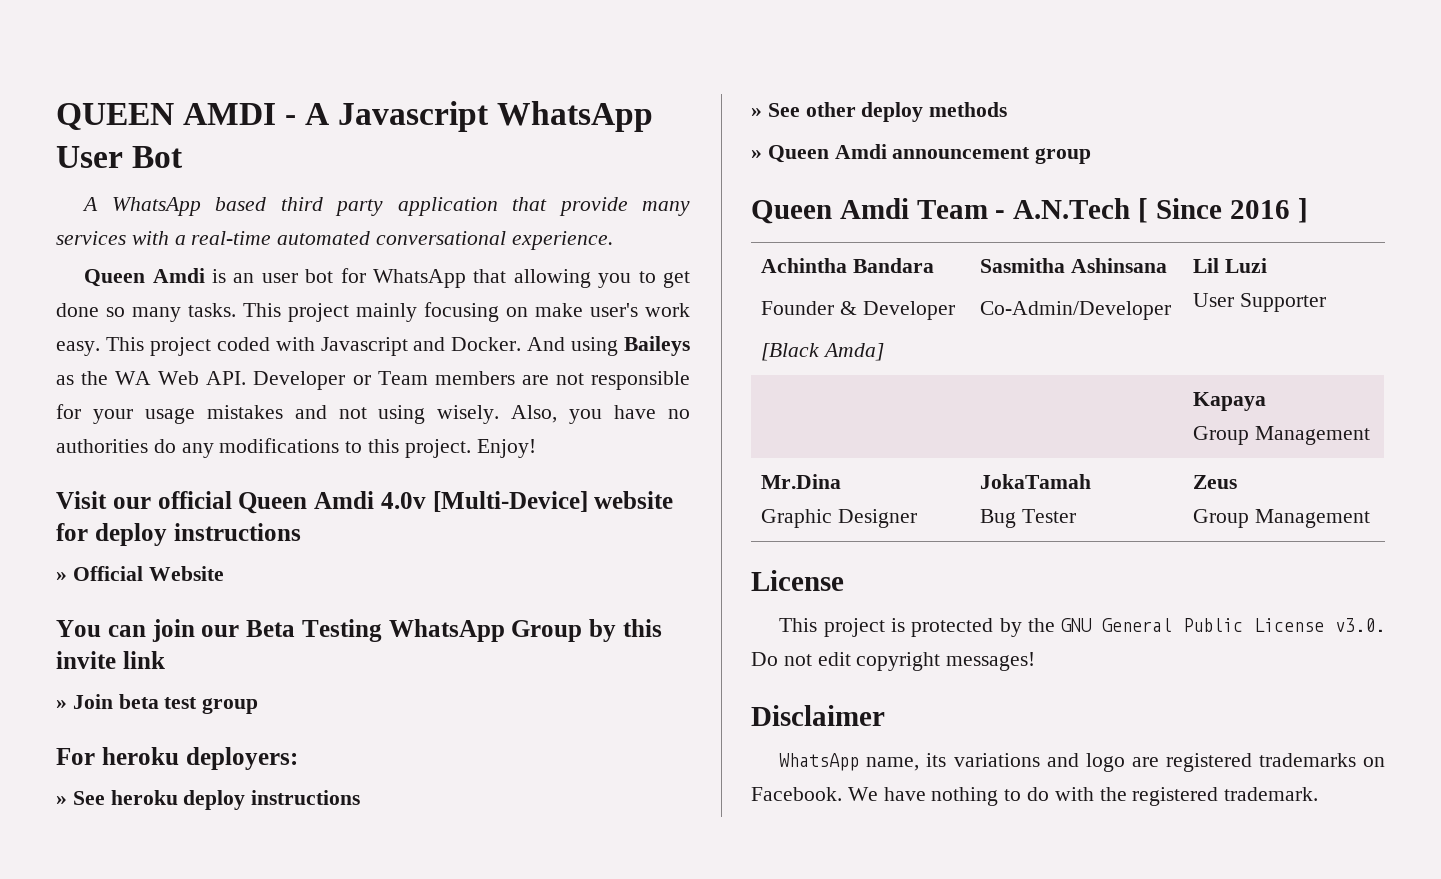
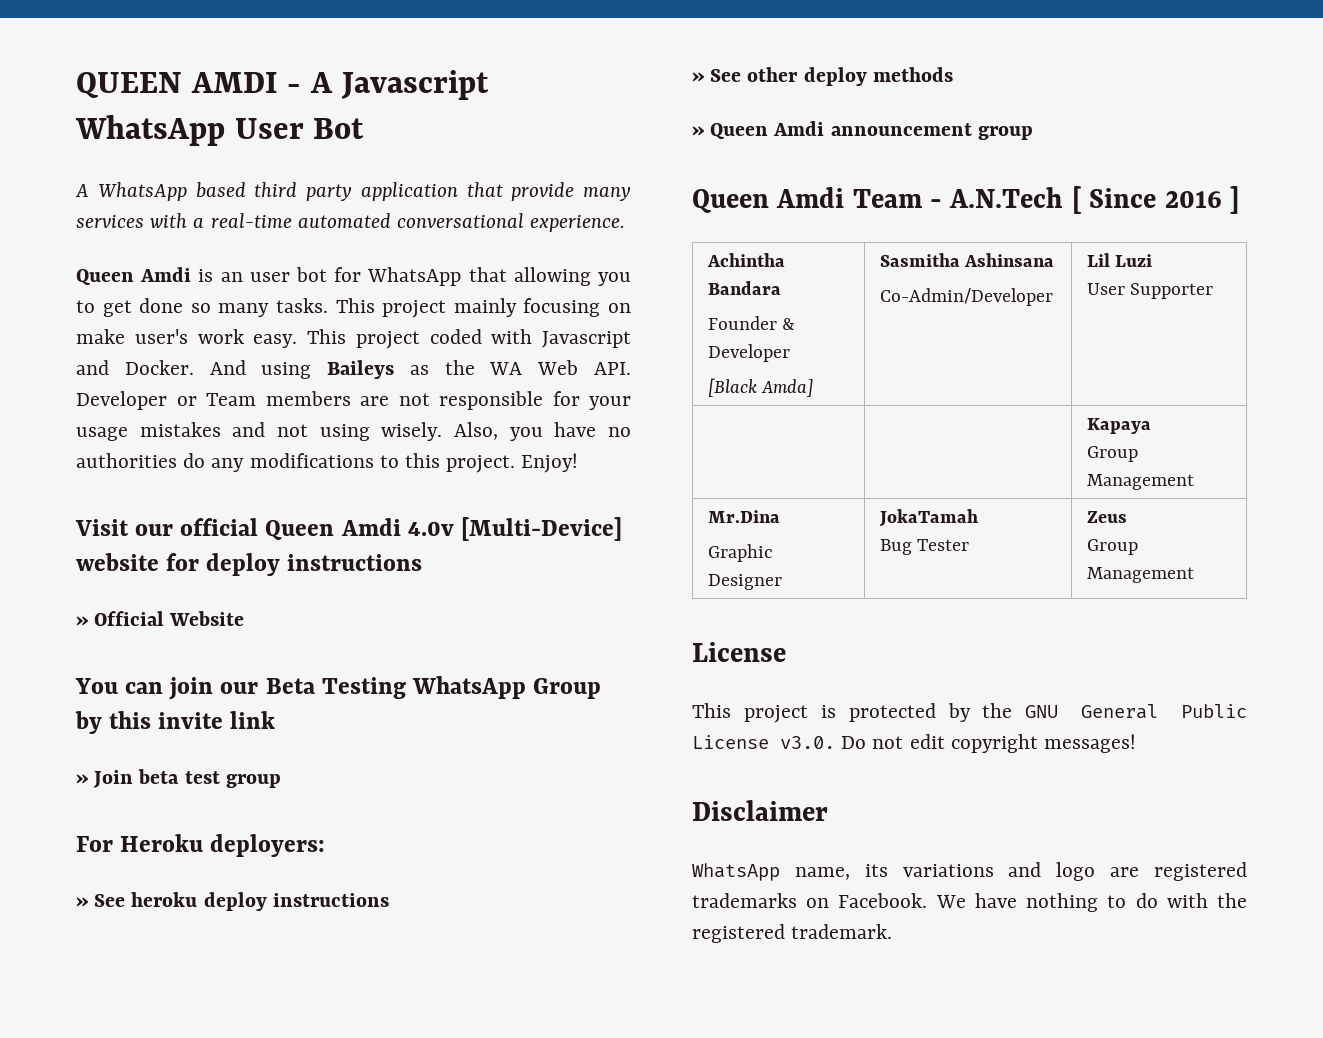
- For heroku deployers:
+ For Heroku deployers:

